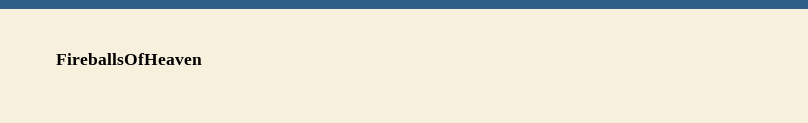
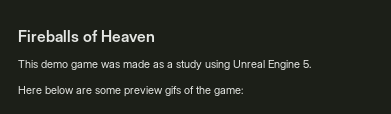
- FireballsOfHeaven
+ Fireballs of Heaven
+ This demo game was made as a study using Unreal Engine 5.
+ Here below are some preview gifs of the game:

